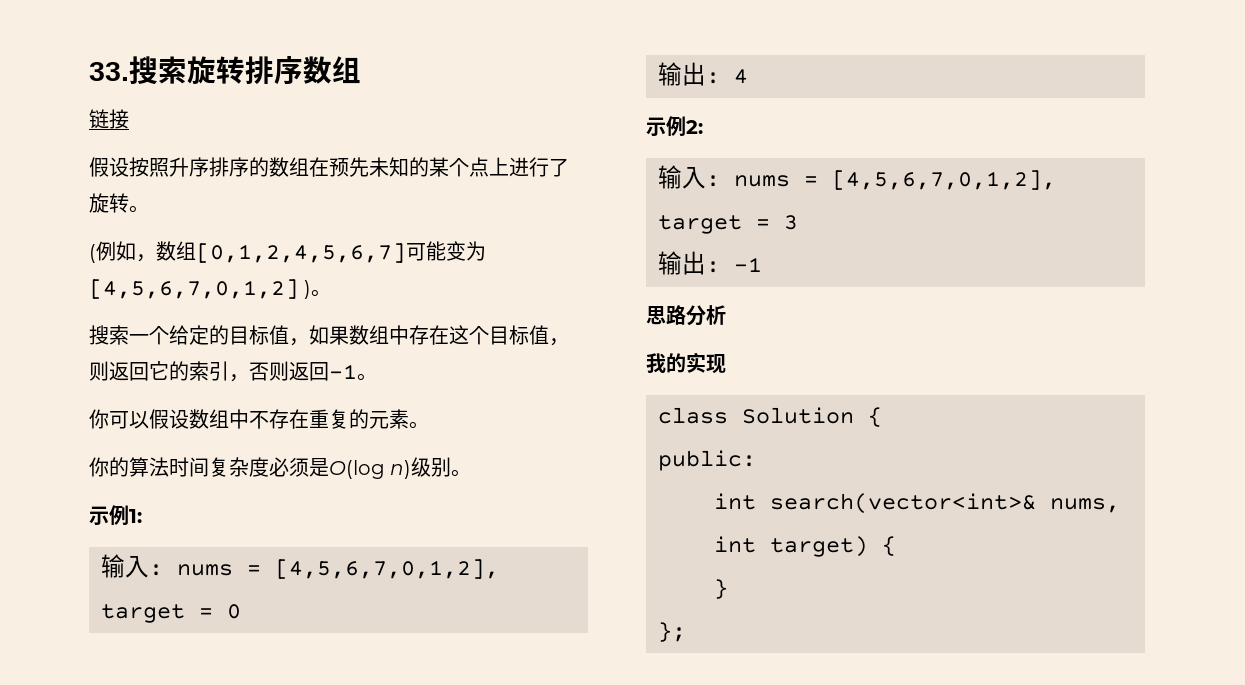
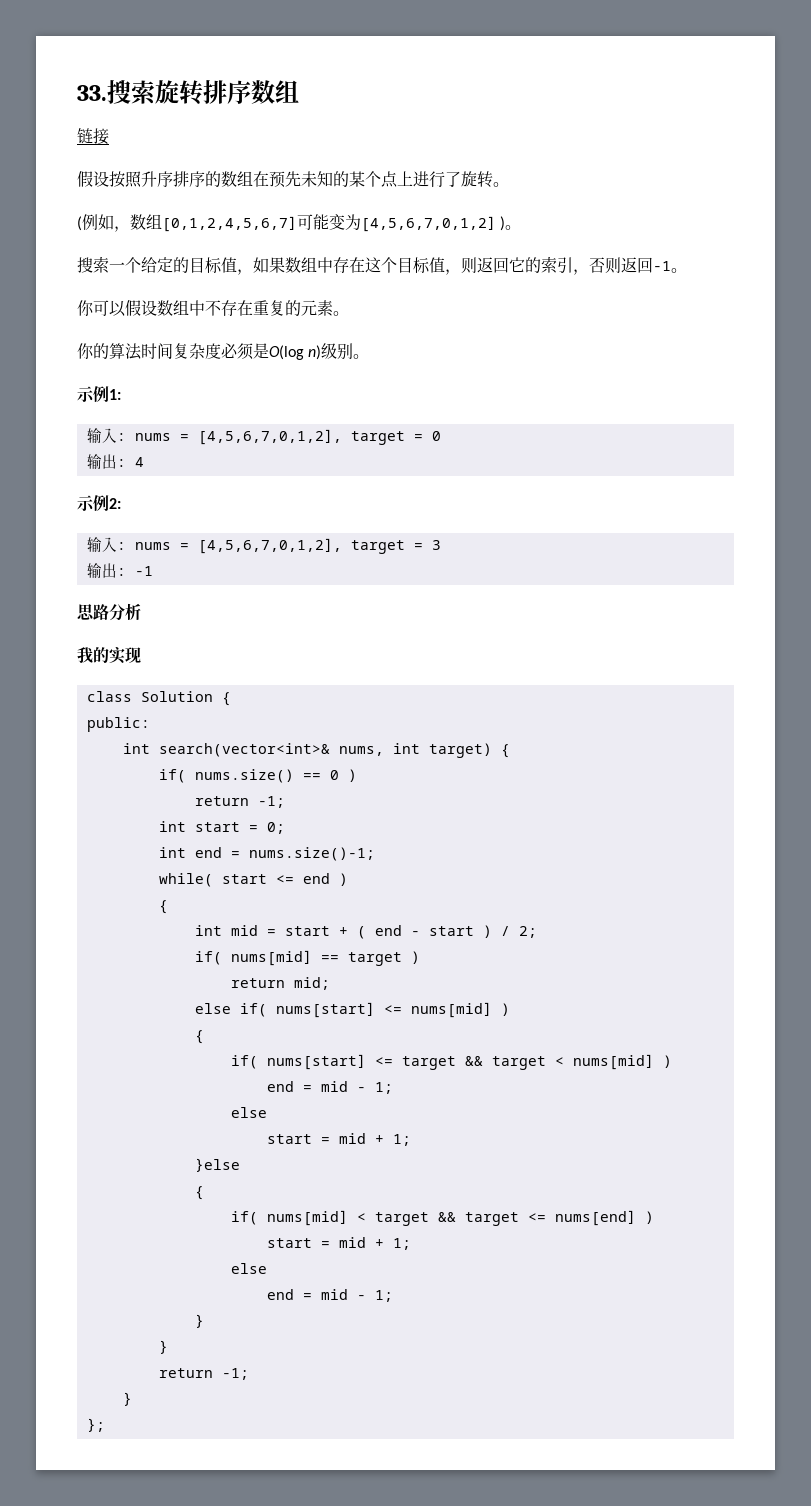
+ if( nums.size() == 0 )
+ return -1;
+ int start = 0;
+ int end = nums.size()-1;
+ while( start <= end )
+ {
+ int mid = start + ( end - start ) / 2;
+ if( nums[mid] == target )
+ return mid;
+ else if( nums[start] <= nums[mid] )
+ {
+ if( nums[start] <= target && target < nums[mid] )
+ end = mid - 1;
+ else
+ start = mid + 1;
+ }else
+ {
+ if( nums[mid] < target && target <= nums[end] )
+ start = mid + 1;
+ else
+ end = mid - 1;
+ }
+ }
+ return -1;

